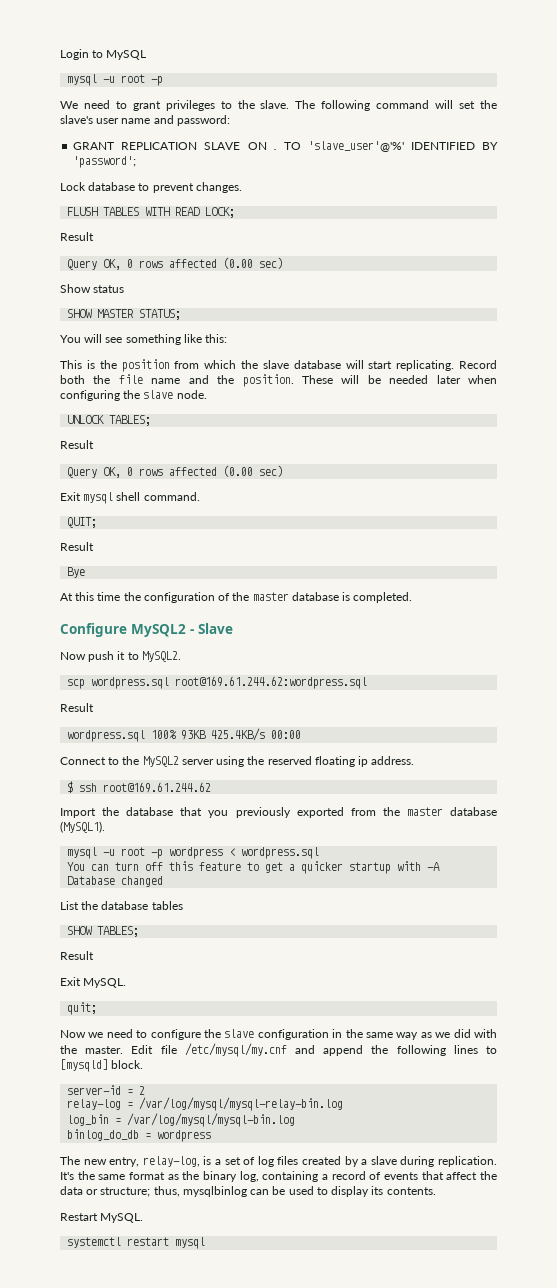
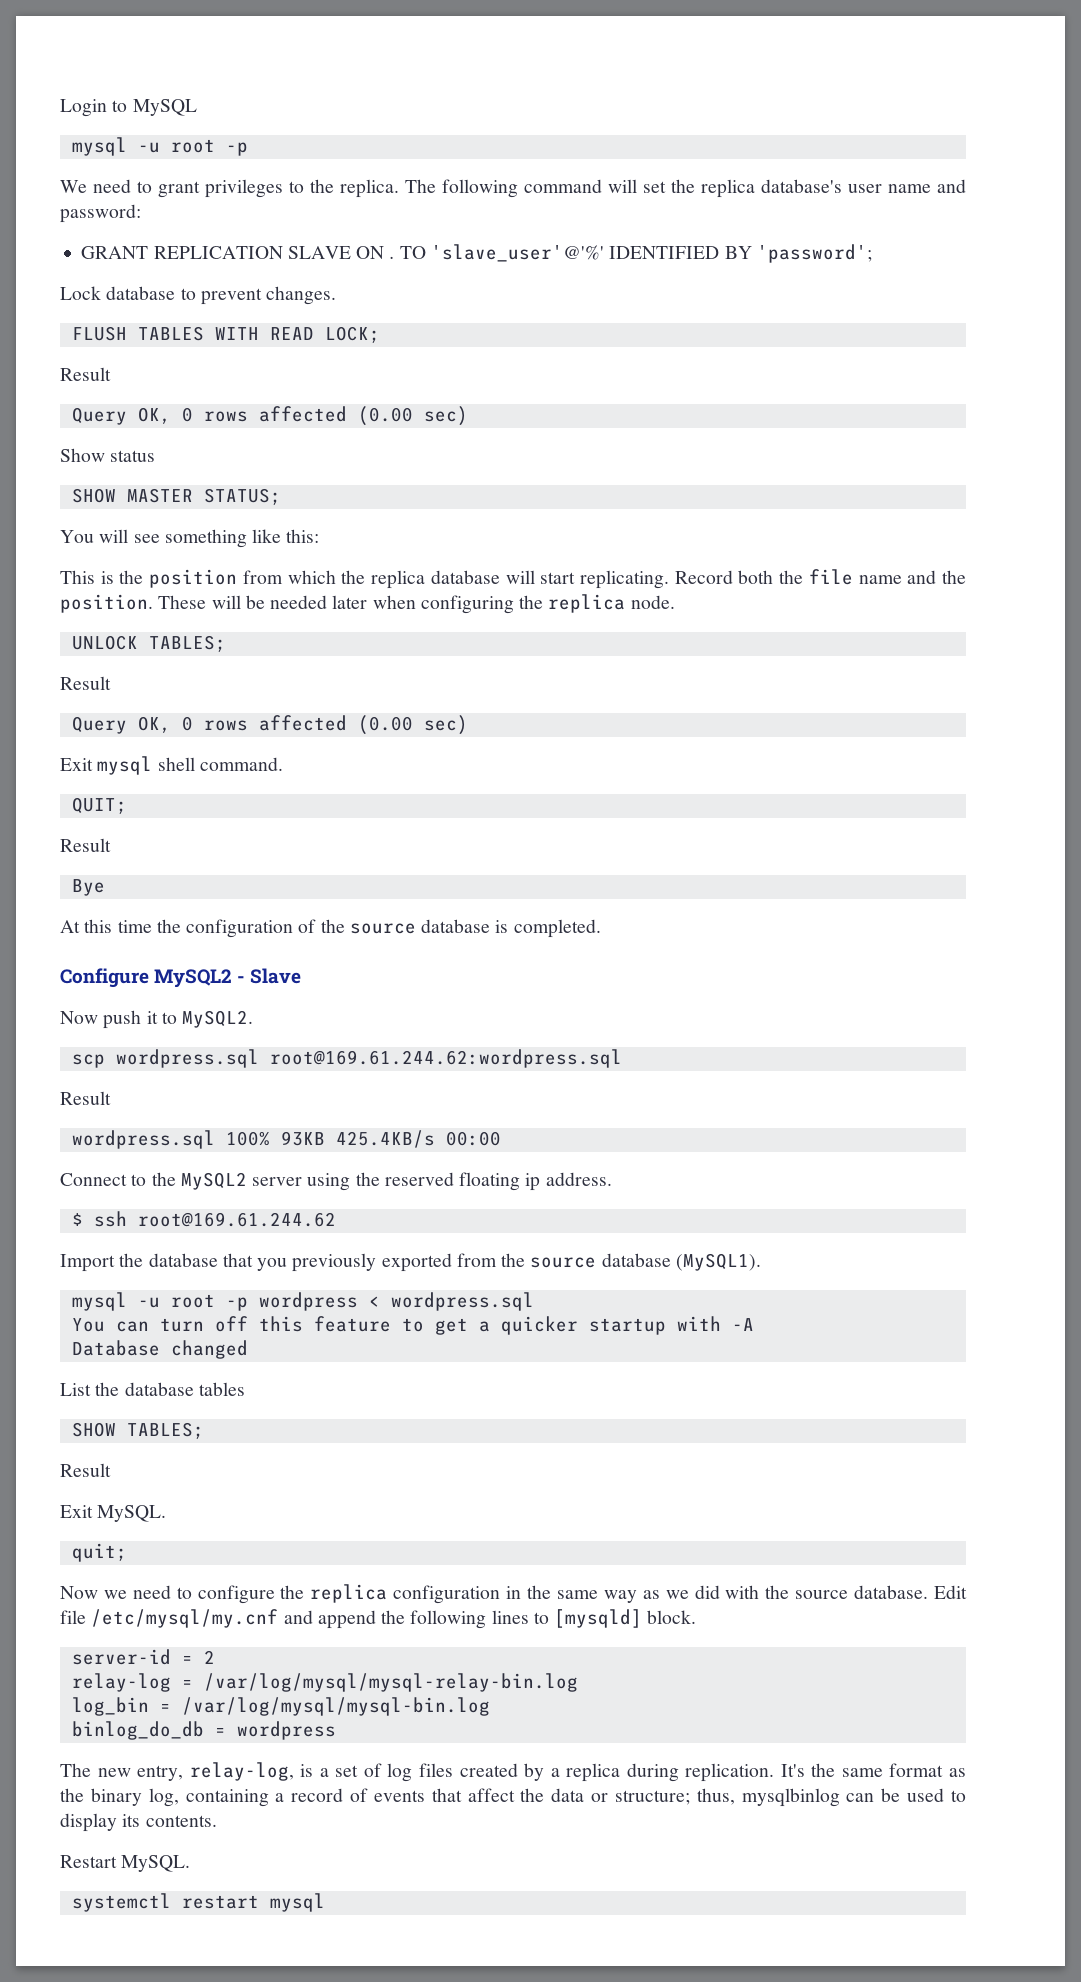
- We need to grant privileges to the slave.
+ We need to grant privileges to the replica.
- The following command will set the slave's user name and password:
+ The following command will set the replica database's user name and password:
- This is the position from which the slave database will start replicating.
+ This is the position from which the replica database will start replicating.
- These will be needed later when configuring the slave node.
+ These will be needed later when configuring the replica node.
- At this time the configuration of the master database is completed.
+ At this time the configuration of the source database is completed.
- Import the database that you previously exported from the master database (MySQL1).
+ Import the database that you previously exported from the source database (MySQL1).
- Now we need to configure the slave configuration in the same way as we did with the master.
+ Now we need to configure the replica configuration in the same way as we did with the source database.
- The new entry, relay-log, is a set of log files created by a slave during replication.
+ The new entry, relay-log, is a set of log files created by a replica during replication.

